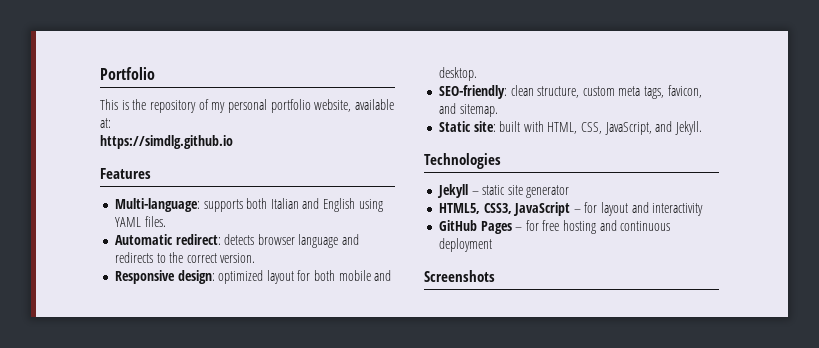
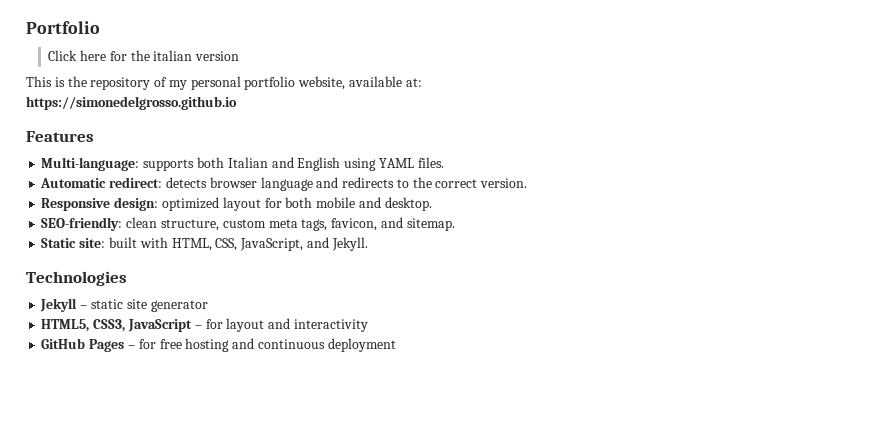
+ Click here for the italian version
- https://simdlg.github.io
+ https://simonedelgrosso.github.io
- Screenshots

